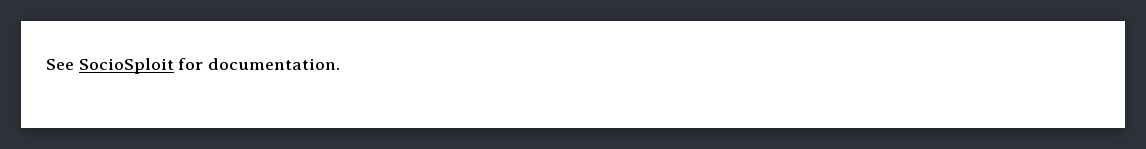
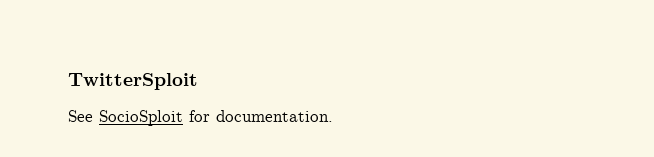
+ TwitterSploit

